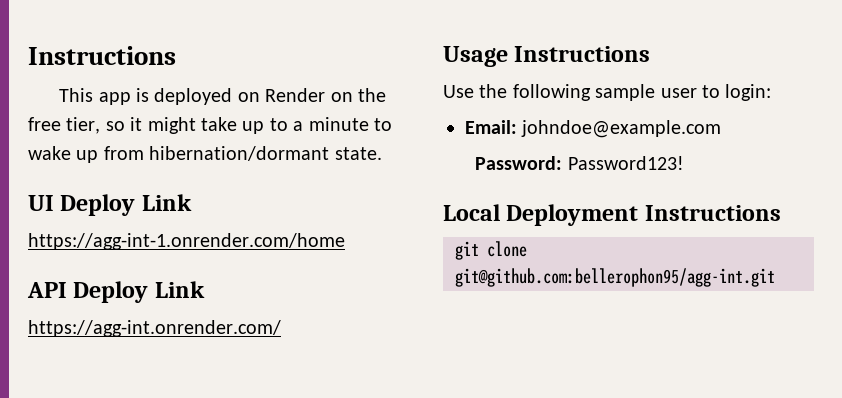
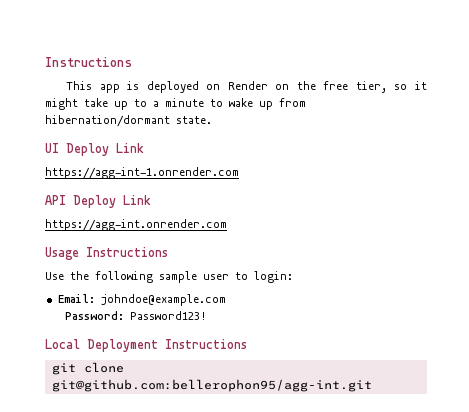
- https://agg-int-1.onrender.com/home
+ https://agg-int-1.onrender.com
- https://agg-int.onrender.com/
+ https://agg-int.onrender.com

